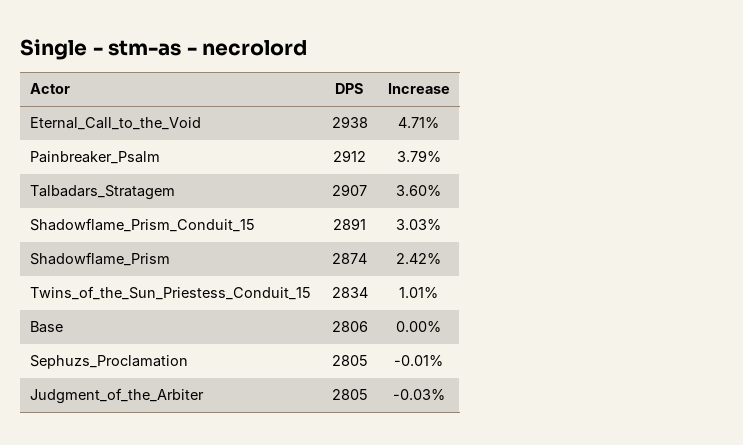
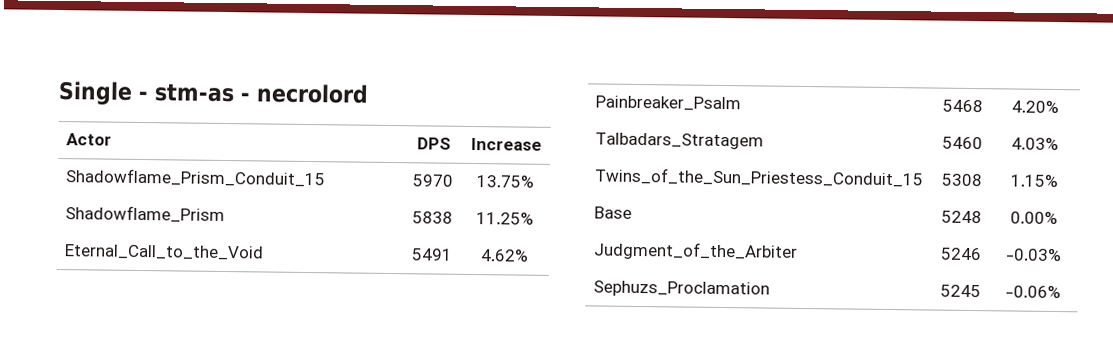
+ Shadowflame_Prism_Conduit_15 | 5970 | 13.75%
+ Shadowflame_Prism | 5838 | 11.25%
- Eternal_Call_to_the_Void | 2938 | 4.71%
+ Eternal_Call_to_the_Void | 5491 | 4.62%
- Painbreaker_Psalm | 2912 | 3.79%
+ Painbreaker_Psalm | 5468 | 4.20%
- Talbadars_Stratagem | 2907 | 3.60%
- Shadowflame_Prism_Conduit_15 | 2891 | 3.03%
- Shadowflame_Prism | 2874 | 2.42%
+ Talbadars_Stratagem | 5460 | 4.03%
- Twins_of_the_Sun_Priestess_Conduit_15 | 2834 | 1.01%
+ Twins_of_the_Sun_Priestess_Conduit_15 | 5308 | 1.15%
- Base | 2806 | 0.00%
+ Base | 5248 | 0.00%
- Sephuzs_Proclamation | 2805 | -0.01%
- Judgment_of_the_Arbiter | 2805 | -0.03%
+ Judgment_of_the_Arbiter | 5246 | -0.03%
+ Sephuzs_Proclamation | 5245 | -0.06%

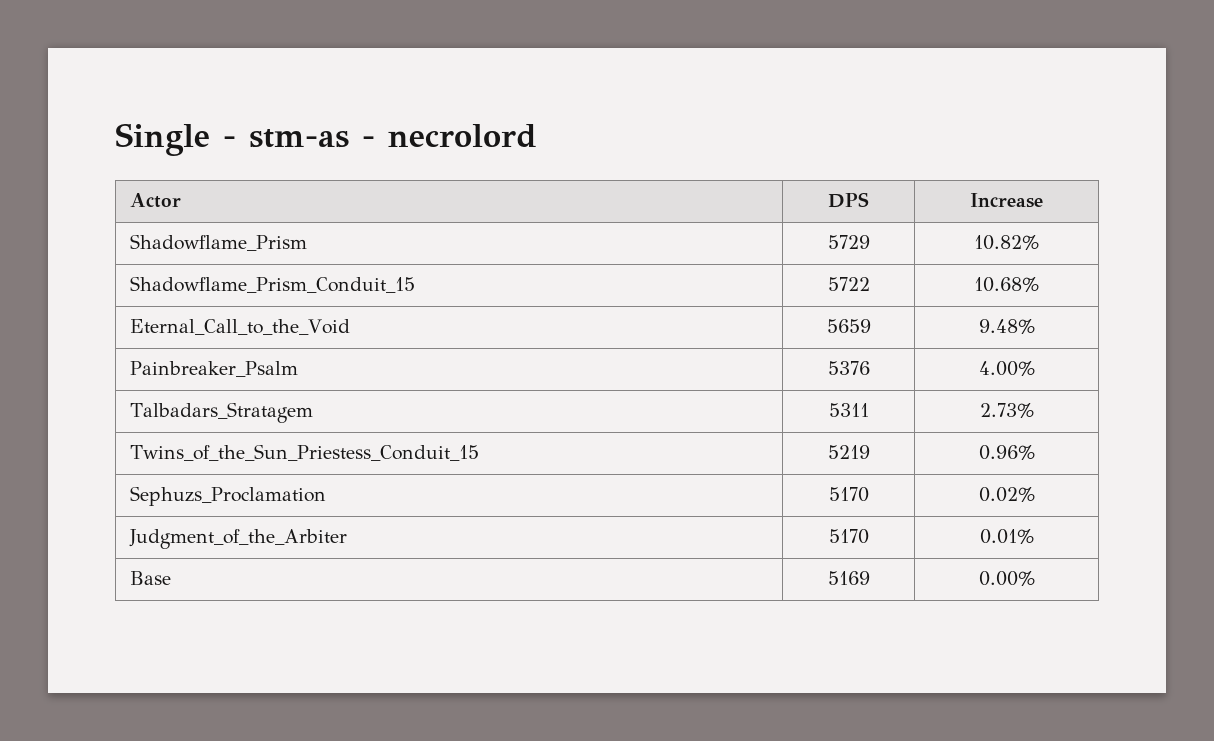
- Shadowflame_Prism_Conduit_15 | 5970 | 13.75%
- Shadowflame_Prism | 5838 | 11.25%
+ Shadowflame_Prism | 5729 | 10.82%
+ Shadowflame_Prism_Conduit_15 | 5722 | 10.68%
- Eternal_Call_to_the_Void | 5491 | 4.62%
+ Eternal_Call_to_the_Void | 5659 | 9.48%
- Painbreaker_Psalm | 5468 | 4.20%
+ Painbreaker_Psalm | 5376 | 4.00%
- Talbadars_Stratagem | 5460 | 4.03%
+ Talbadars_Stratagem | 5311 | 2.73%
- Twins_of_the_Sun_Priestess_Conduit_15 | 5308 | 1.15%
+ Twins_of_the_Sun_Priestess_Conduit_15 | 5219 | 0.96%
+ Sephuzs_Proclamation | 5170 | 0.02%
+ Judgment_of_the_Arbiter | 5170 | 0.01%
- Base | 5248 | 0.00%
+ Base | 5169 | 0.00%
- Judgment_of_the_Arbiter | 5246 | -0.03%
- Sephuzs_Proclamation | 5245 | -0.06%

